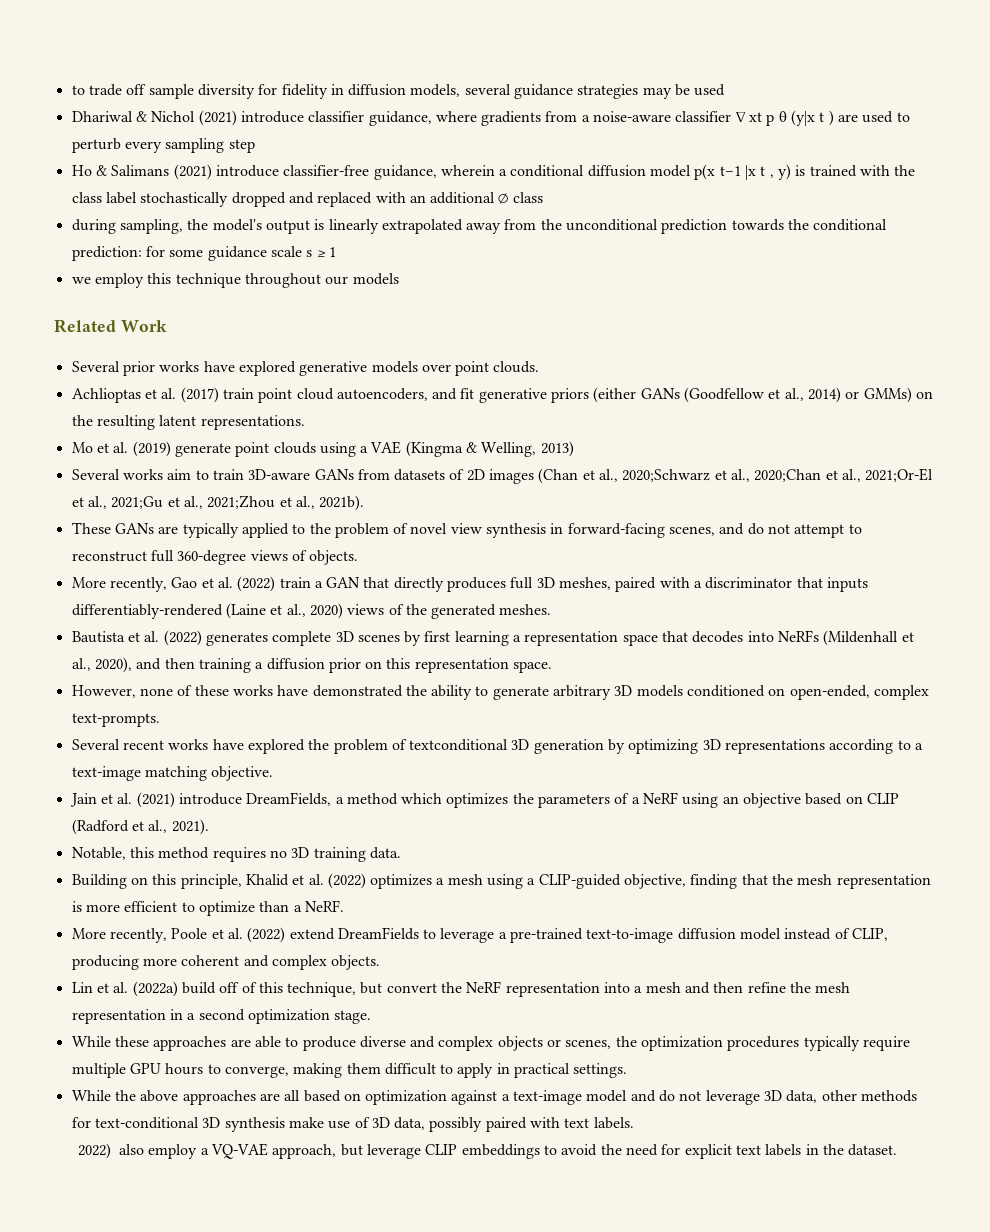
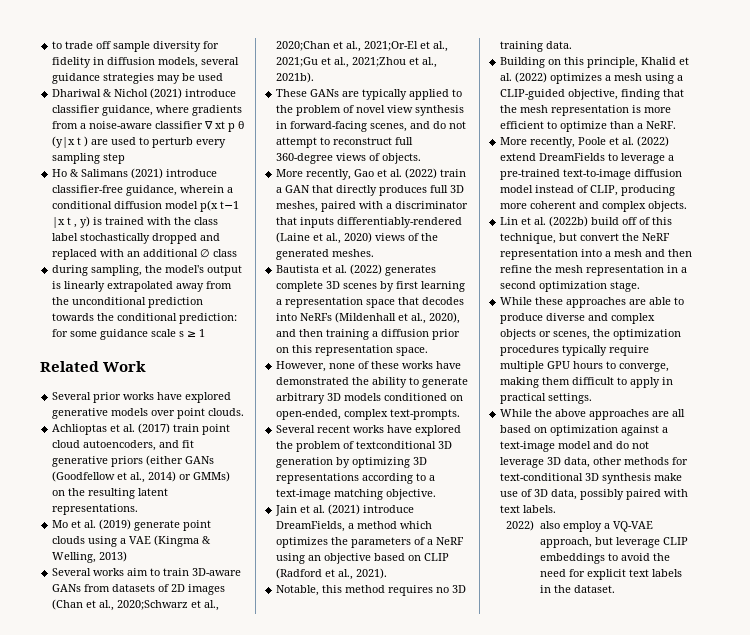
- we employ this technique throughout our models
- Lin et al. (2022a) build off of this technique, but convert the NeRF representation into a mesh and then refine the mesh representation in a second optimization stage.
+ Lin et al. (2022b) build off of this technique, but convert the NeRF representation into a mesh and then refine the mesh representation in a second optimization stage.

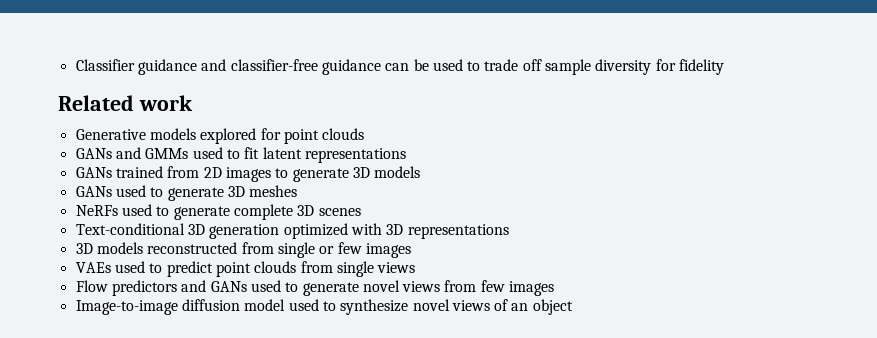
- to trade off sample diversity for fidelity in diffusion models, several guidance strategies may be used
- Dhariwal & Nichol (2021) introduce classifier guidance, where gradients from a noise-aware classifier ∇ xt p θ (y|x t ) are used to perturb every sampling step
- Ho & Salimans (2021) introduce classifier-free guidance, wherein a conditional diffusion model p(x t−1 |x t , y) is trained with the class label stochastically dropped and replaced with an additional ∅ class
- during sampling, the model's output is linearly extrapolated away from the unconditional prediction towards the conditional prediction: for some guidance scale s ≥ 1
- Related Work
- Several prior works have explored generative models over point clouds.
- Achlioptas et al. (2017) train point cloud autoencoders, and fit generative priors (either GANs (Goodfellow et al., 2014) or GMMs) on the resulting latent representations.
- Mo et al. (2019) generate point clouds using a VAE (Kingma & Welling, 2013)
- Several works aim to train 3D-aware GANs from datasets of 2D images (Chan et al., 2020;Schwarz et al., 2020;Chan et al., 2021;Or-El et al., 2021;Gu et al., 2021;Zhou et al., 2021b).
- These GANs are typically applied to the problem of novel view synthesis in forward-facing scenes, and do not attempt to reconstruct full 360-degree views of objects.
- More recently, Gao et al. (2022) train a GAN that directly produces full 3D meshes, paired with a discriminator that inputs differentiably-rendered (Laine et al., 2020) views of the generated meshes.
- Bautista et al. (2022) generates complete 3D scenes by first learning a representation space that decodes into NeRFs (Mildenhall et al., 2020), and then training a diffusion prior on this representation space.
- However, none of these works have demonstrated the ability to generate arbitrary 3D models conditioned on open-ended, complex text-prompts.
- Several recent works have explored the problem of textconditional 3D generation by optimizing 3D representations according to a text-image matching objective.
- Jain et al. (2021) introduce DreamFields, a method which optimizes the parameters of a NeRF using an objective based on CLIP (Radford et al., 2021).
- Notable, this method requires no 3D training data.
- Building on this principle, Khalid et al. (2022) optimizes a mesh using a CLIP-guided objective, finding that the mesh representation is more efficient to optimize than a NeRF.
- More recently, Poole et al. (2022) extend DreamFields to leverage a pre-trained text-to-image diffusion model instead of CLIP, producing more coherent and complex objects.
- Lin et al. (2022b) build off of this technique, but convert the NeRF representation into a mesh and then refine the mesh representation in a second optimization stage.
- While these approaches are able to produce diverse and complex objects or scenes, the optimization procedures typically require multiple GPU hours to converge, making them difficult to apply in practical settings.
- While the above approaches are all based on optimization against a text-image model and do not leverage 3D data, other methods for text-conditional 3D synthesis make use of 3D data, possibly paired with text labels.
- 2022) also employ a VQ-VAE approach, but leverage CLIP embeddings to avoid the need for explicit text labels in the dataset.
+ Classifier guidance and classifier-free guidance can be used to trade off sample diversity for fidelity
+ Related work
+ Generative models explored for point clouds
+ GANs and GMMs used to fit latent representations
+ GANs trained from 2D images to generate 3D models
+ GANs used to generate 3D meshes
+ NeRFs used to generate complete 3D scenes
+ Text-conditional 3D generation optimized with 3D representations
+ 3D models reconstructed from single or few images
+ VAEs used to predict point clouds from single views
+ Flow predictors and GANs used to generate novel views from few images
+ Image-to-image diffusion model used to synthesize novel views of an object

